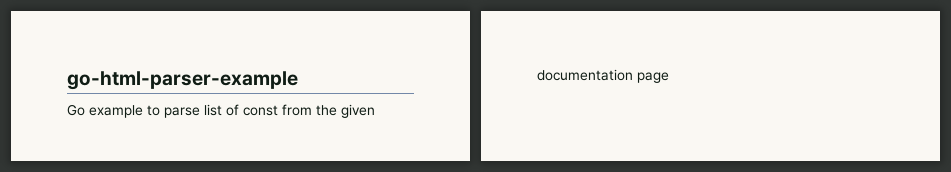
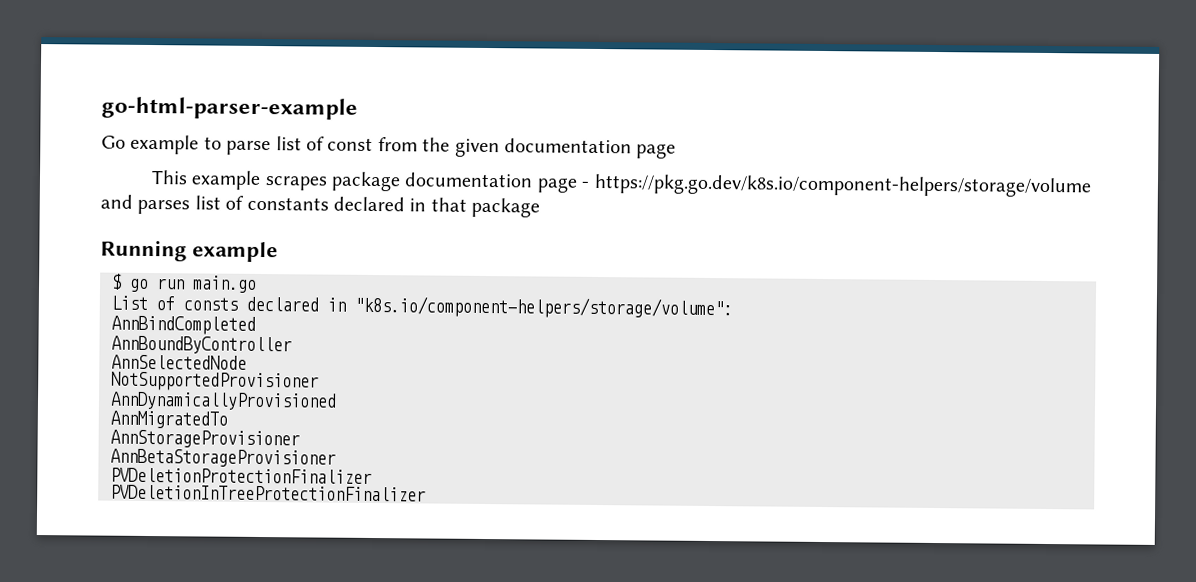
+ This example scrapes package documentation page - https://pkg.go.dev/k8s.io/component-helpers/storage/volume and parses list of constants declared in that package
+ Running example
+ $ go run main.go
+ List of consts declared in "k8s.io/component-helpers/storage/volume":
+ AnnBindCompleted
+ AnnBoundByController
+ AnnSelectedNode
+ NotSupportedProvisioner
+ AnnDynamicallyProvisioned
+ AnnMigratedTo
+ AnnStorageProvisioner
+ AnnBetaStorageProvisioner
+ PVDeletionProtectionFinalizer
+ PVDeletionInTreeProtectionFinalizer

